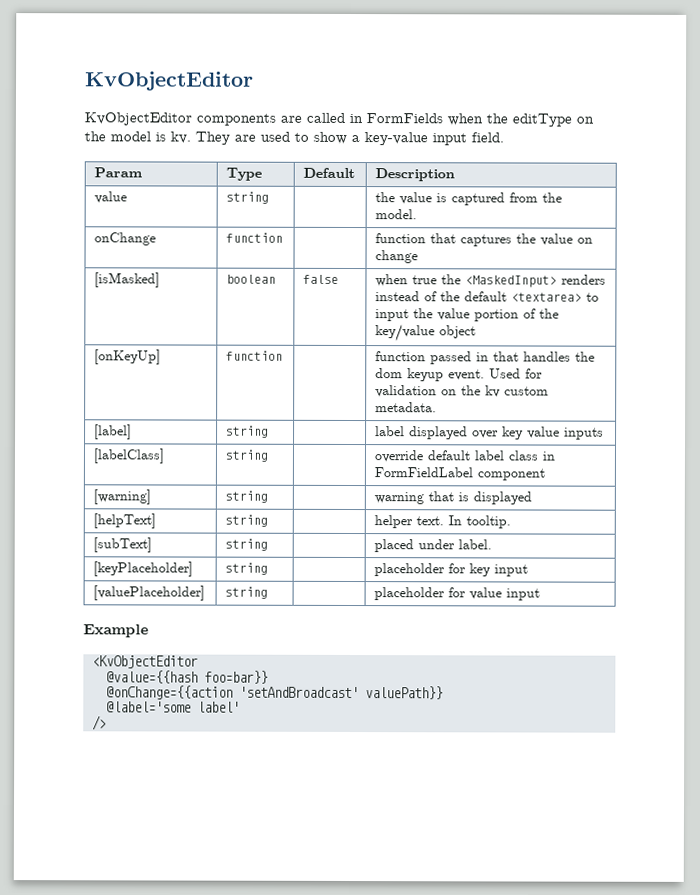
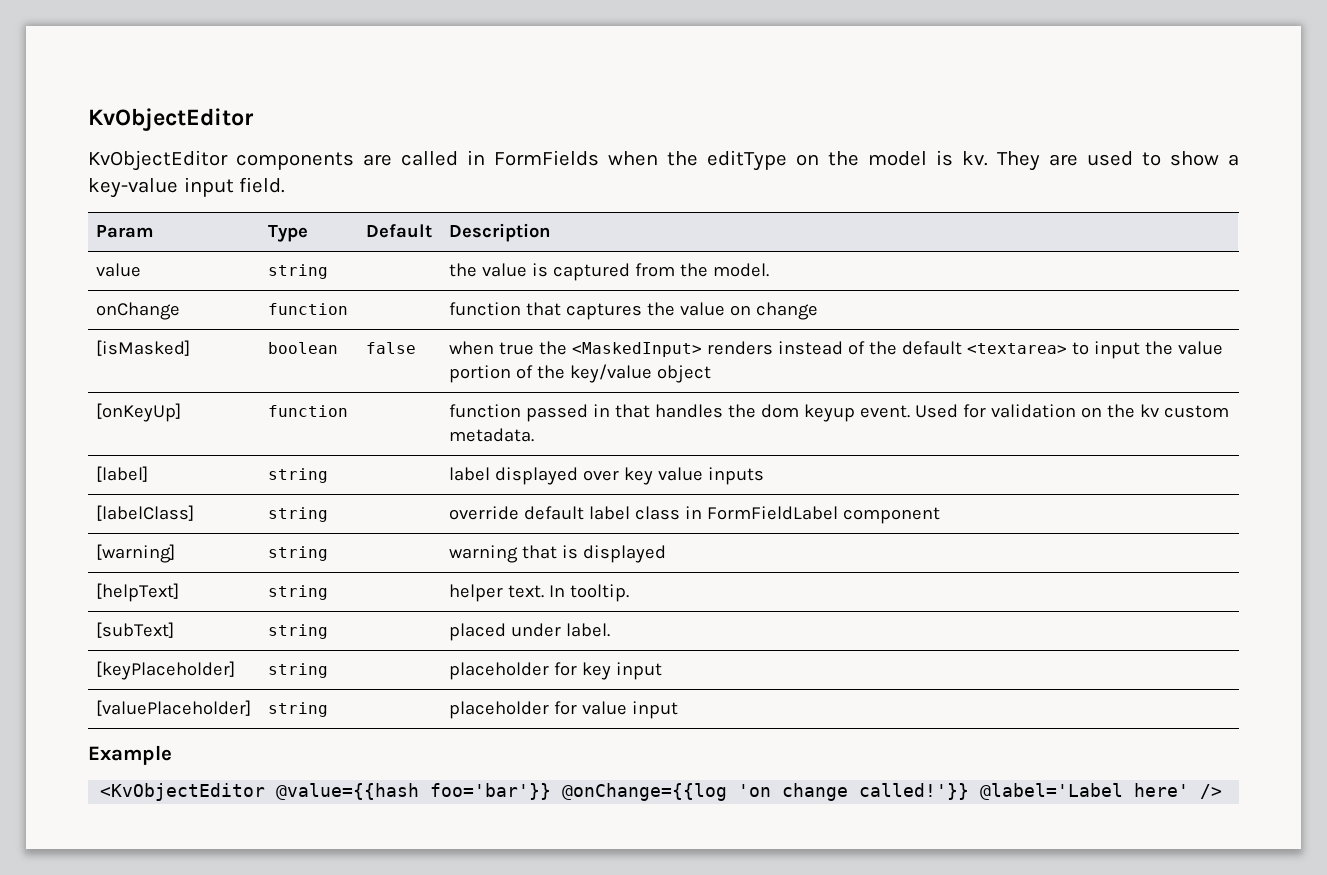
- <KvObjectEditor
- @value={{hash foo=bar}}
- @onChange={{action 'setAndBroadcast' valuePath}}
- @label='some label'
- />
+ <KvObjectEditor @value={{hash foo='bar'}} @onChange={{log 'on change called!'}} @label='Label here' />

